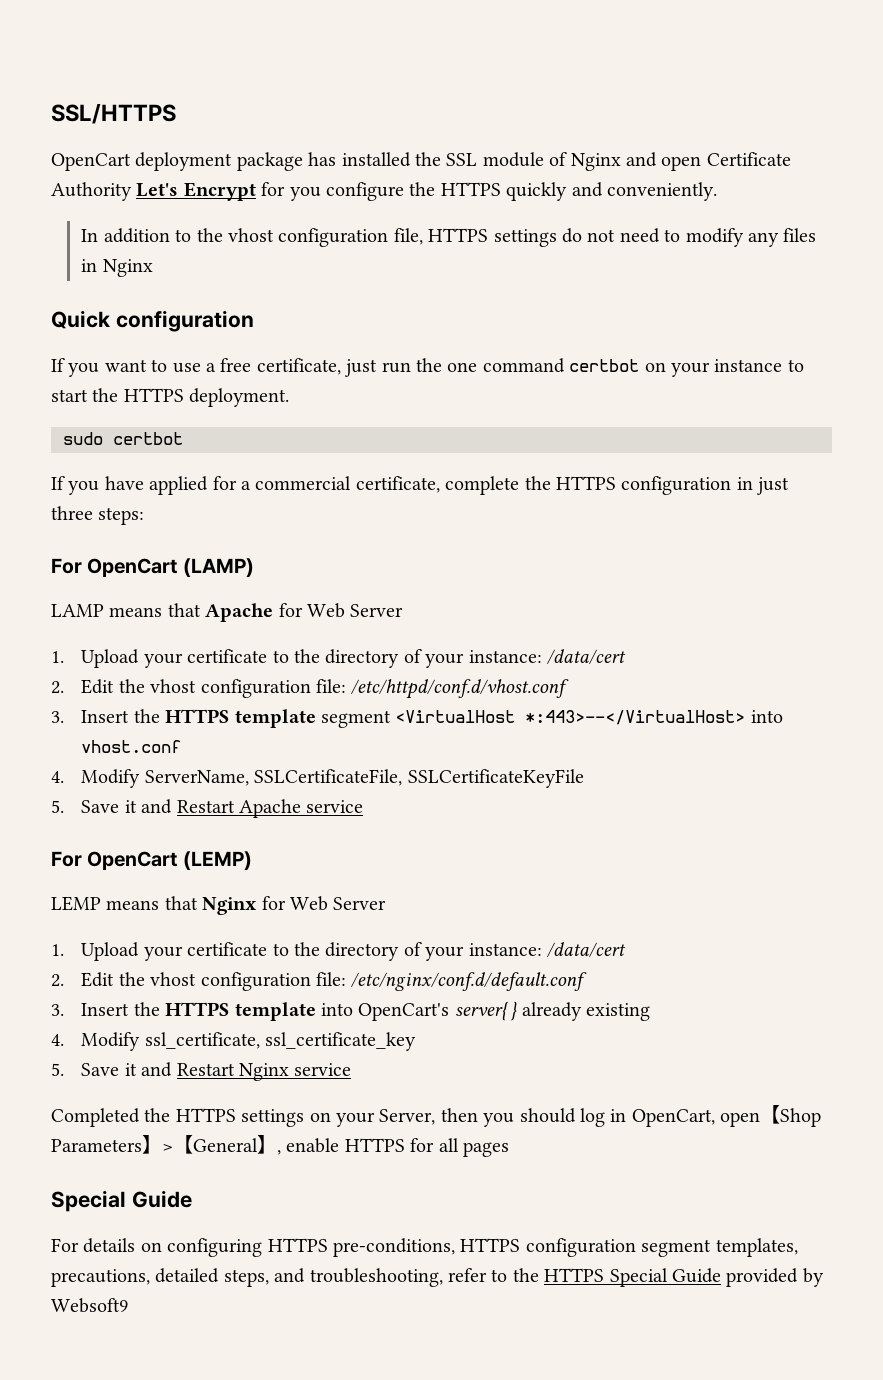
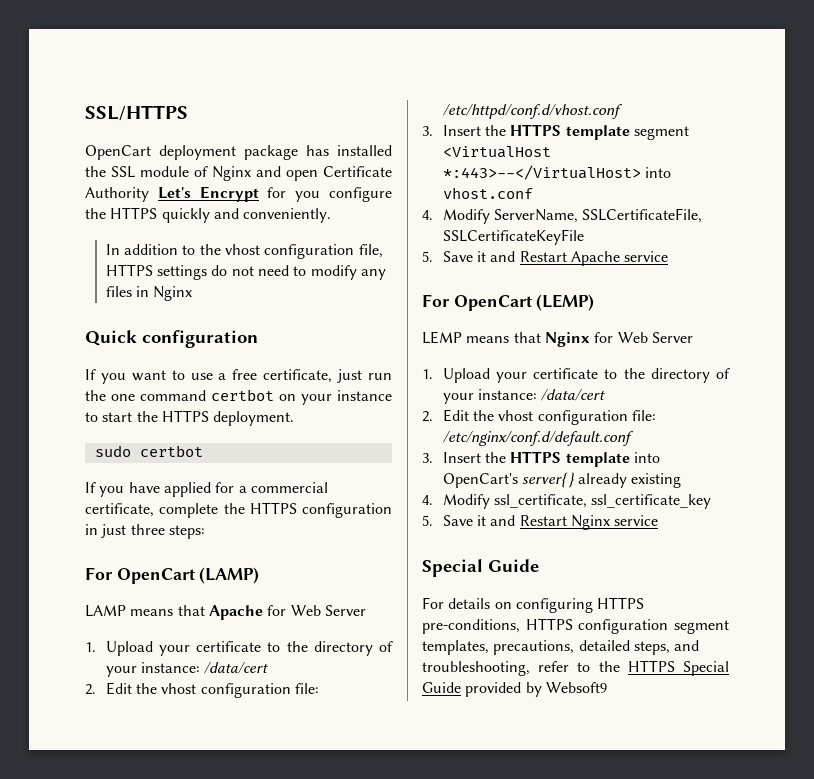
- Completed the HTTPS settings on your Server, then you should log in OpenCart, open【Shop Parameters】>【General】, enable HTTPS for all pages

